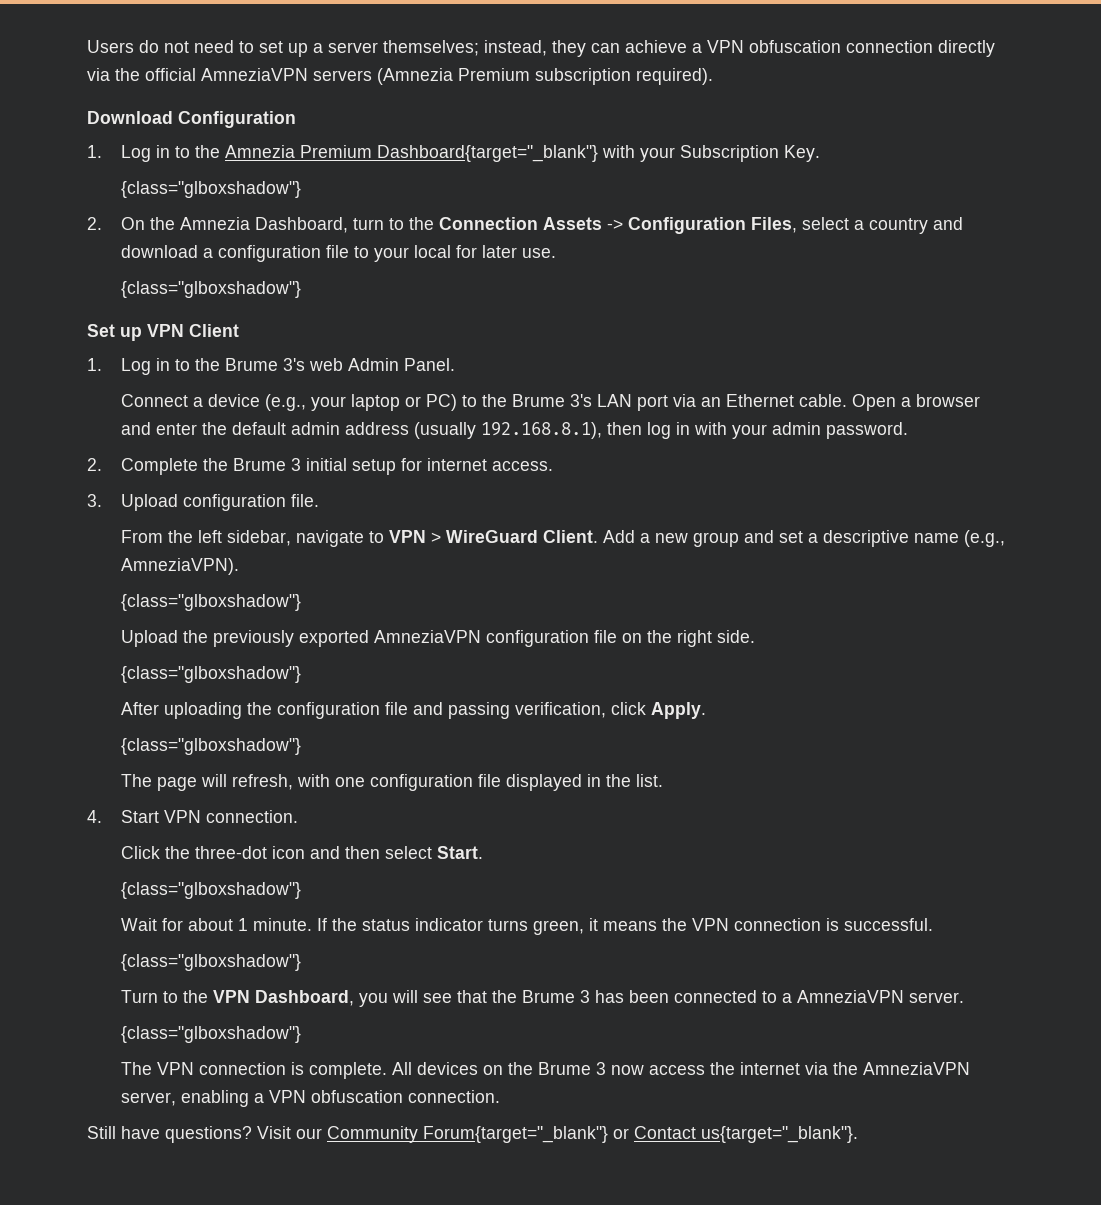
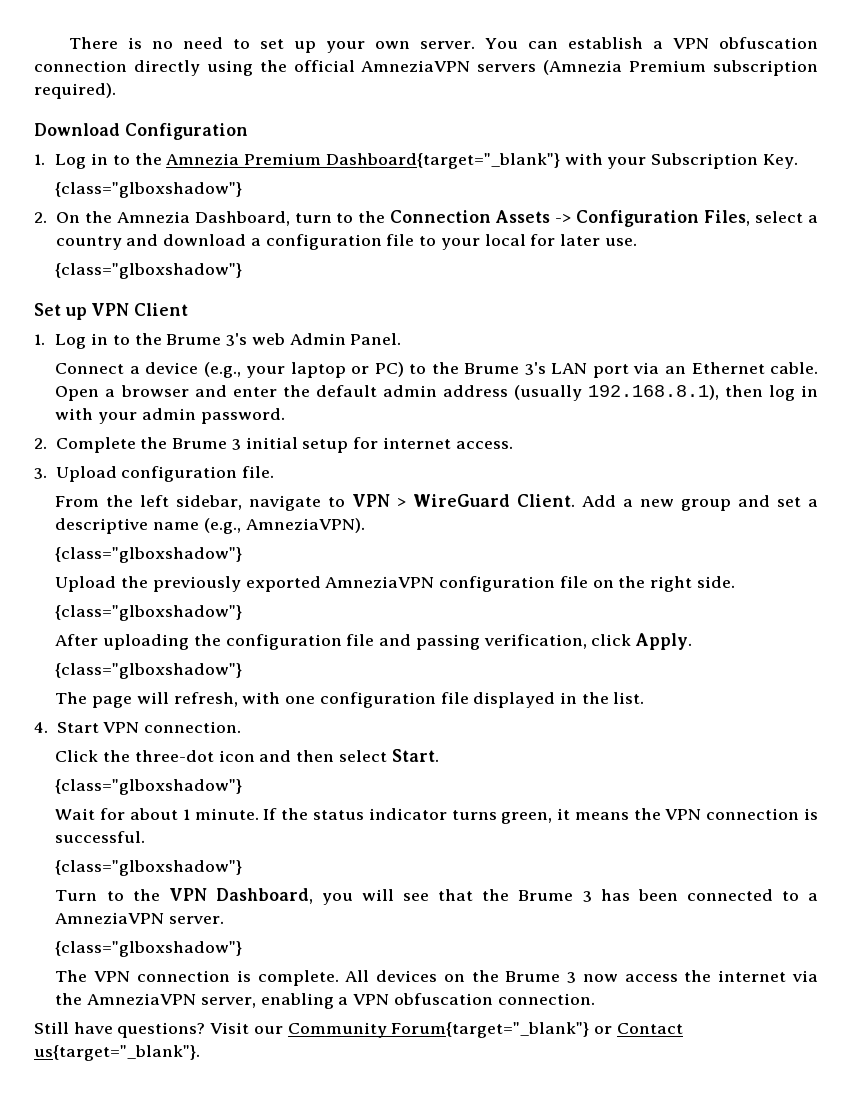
- Users do not need to set up a server themselves; instead, they can achieve a VPN obfuscation connection directly via the official AmneziaVPN servers (Amnezia Premium subscription required).
+ There is no need to set up your own server. You can establish a VPN obfuscation connection directly using the official AmneziaVPN servers (Amnezia Premium subscription required).

